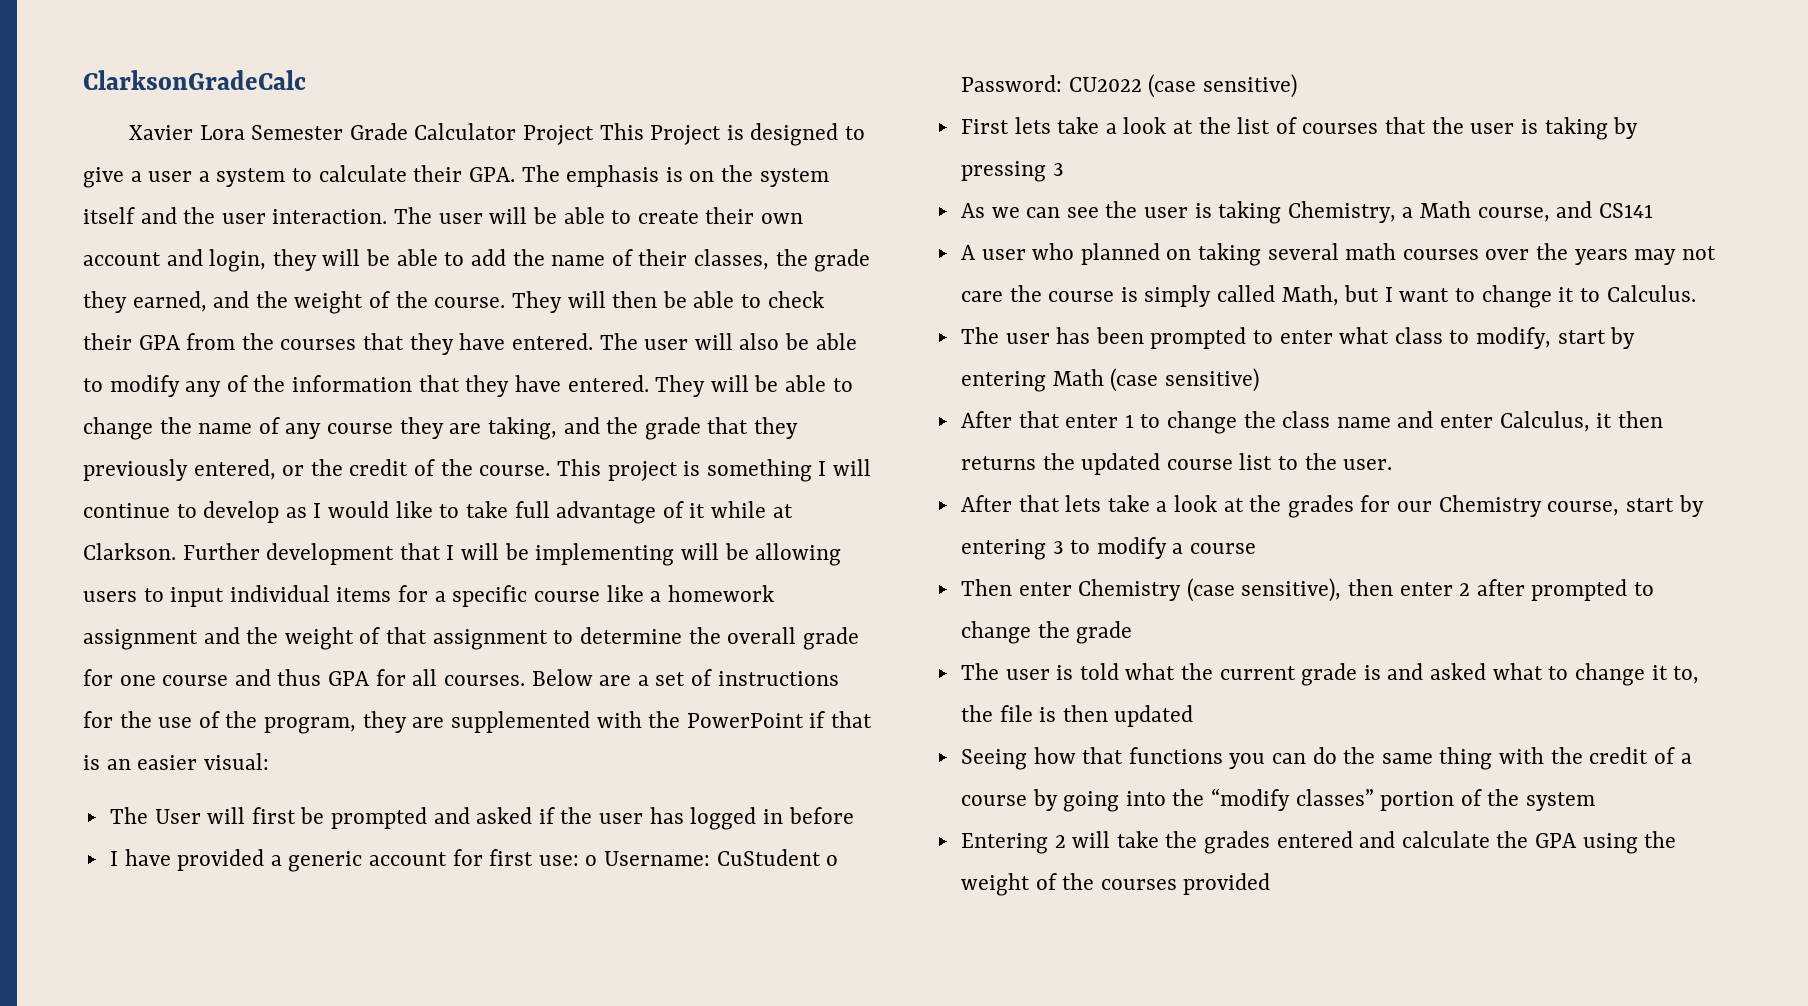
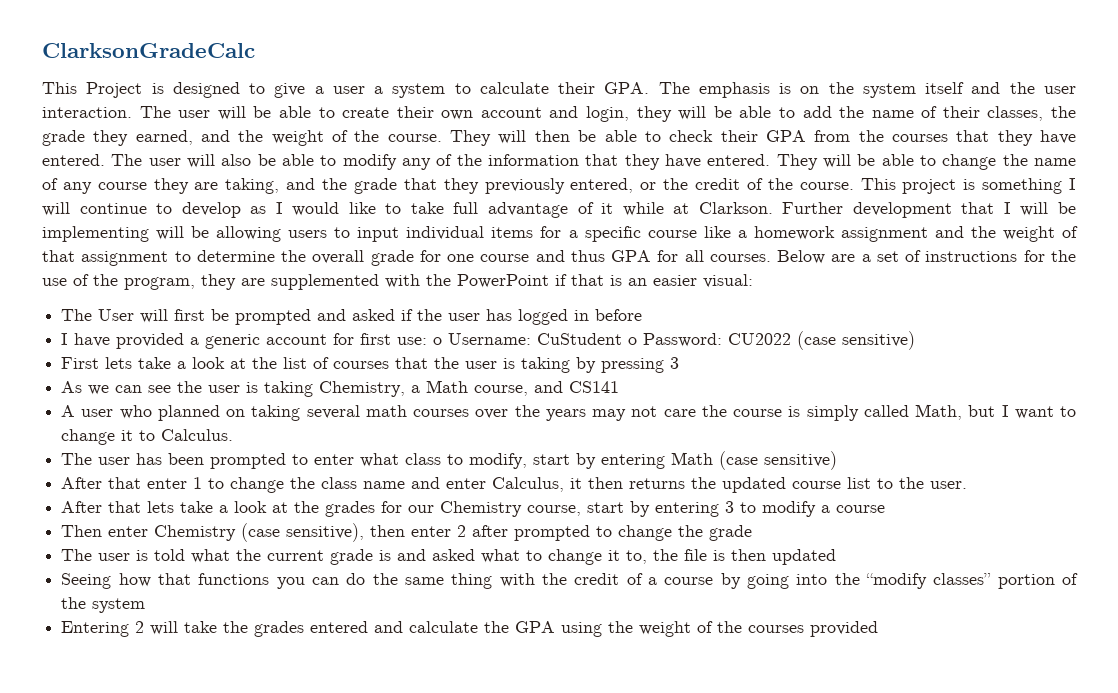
- Xavier Lora Semester Grade Calculator Project This Project is designed to give a user a system to calculate their GPA. The emphasis is on the system itself and the user interaction.
+ This Project is designed to give a user a system to calculate their GPA. The emphasis is on the system itself and the user interaction.

